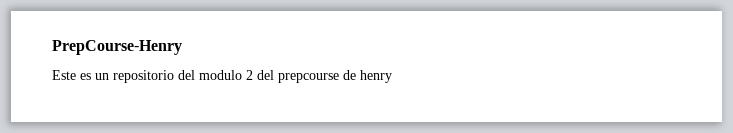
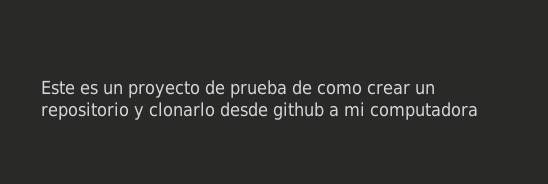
- PrepCourse-Henry
- Este es un repositorio del modulo 2 del prepcourse de henry
+ Este es un proyecto de prueba de como crear un repositorio y clonarlo desde github a mi computadora

